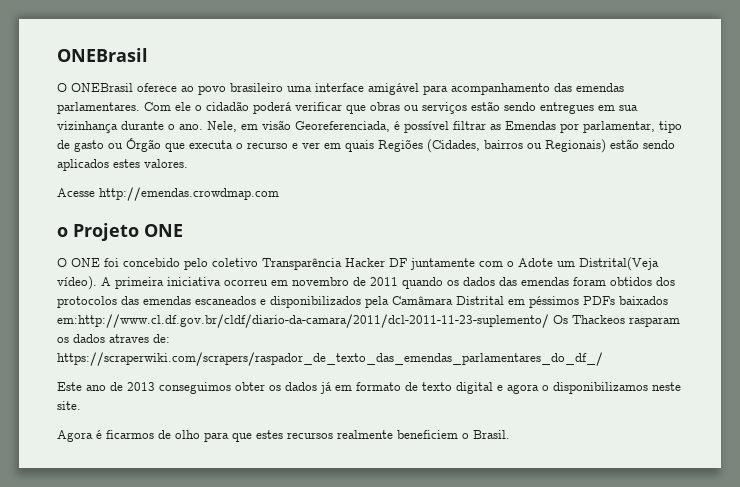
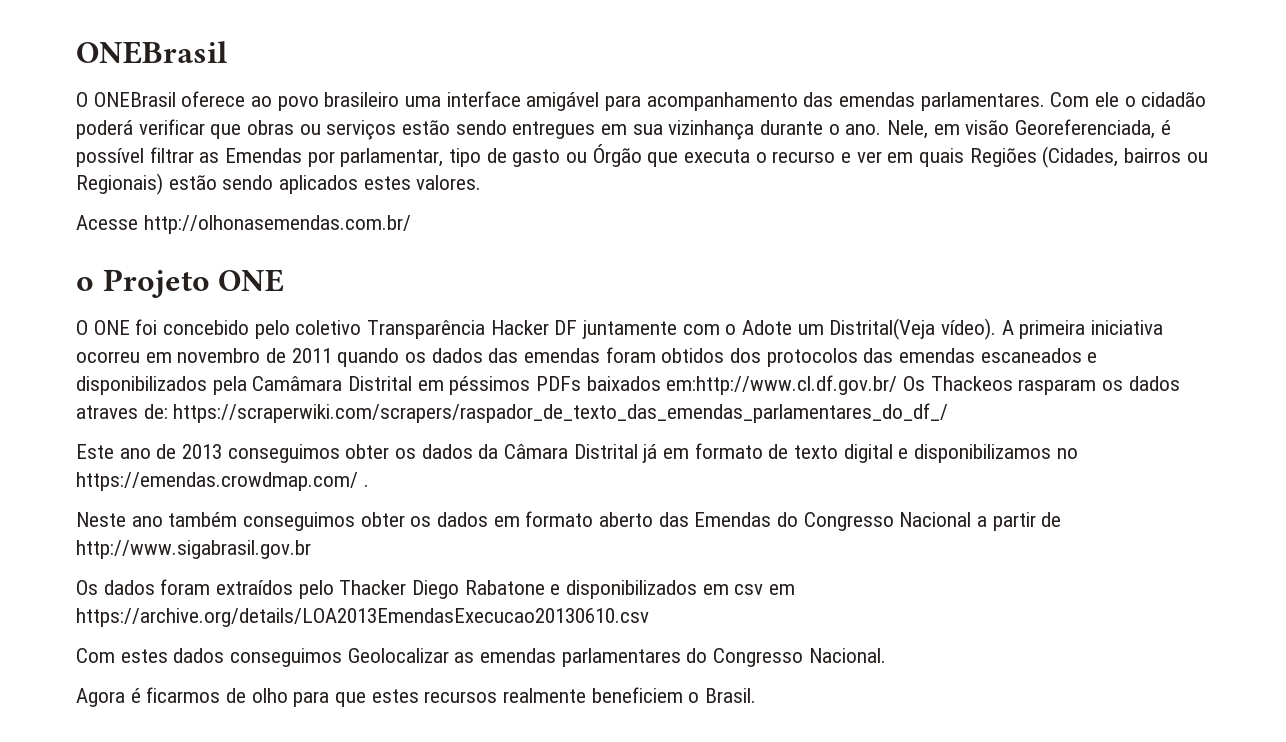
- Acesse http://emendas.crowdmap.com
+ Acesse http://olhonasemendas.com.br/
- A primeira iniciativa ocorreu em novembro de 2011 quando os dados das emendas foram obtidos dos protocolos das emendas escaneados e disponibilizados pela Camâmara Distrital em péssimos PDFs baixados em:http://www.cl.df.gov.br/cldf/diario-da-camara/2011/dcl-2011-11-23-suplemento/ Os Thackeos rasparam os dados atraves de: https://scraperwiki.com/scrapers/raspador_de_texto_das_emendas_parlamentares_do_df_/
+ A primeira iniciativa ocorreu em novembro de 2011 quando os dados das emendas foram obtidos dos protocolos das emendas escaneados e disponibilizados pela Camâmara Distrital em péssimos PDFs baixados em:http://www.cl.df.gov.br/ Os Thackeos rasparam os dados atraves de: https://scraperwiki.com/scrapers/raspador_de_texto_das_emendas_parlamentares_do_df_/
- Este ano de 2013 conseguimos obter os dados já em formato de texto digital e agora o disponibilizamos neste site.
+ Este ano de 2013 conseguimos obter os dados da Câmara Distrital já em formato de texto digital e disponibilizamos no https://emendas.crowdmap.com/ .
+ Neste ano também conseguimos obter os dados em formato aberto das Emendas do Congresso Nacional a partir de http://www.sigabrasil.gov.br
+ Os dados foram extraídos pelo Thacker Diego Rabatone e disponibilizados em csv em https://archive.org/details/LOA2013EmendasExecucao20130610.csv
+ Com estes dados conseguimos Geolocalizar as emendas parlamentares do Congresso Nacional.

